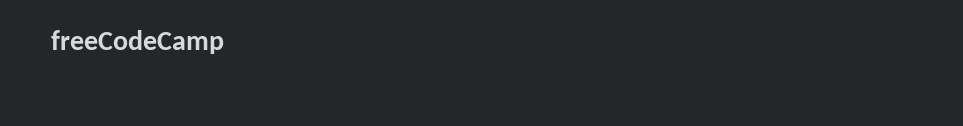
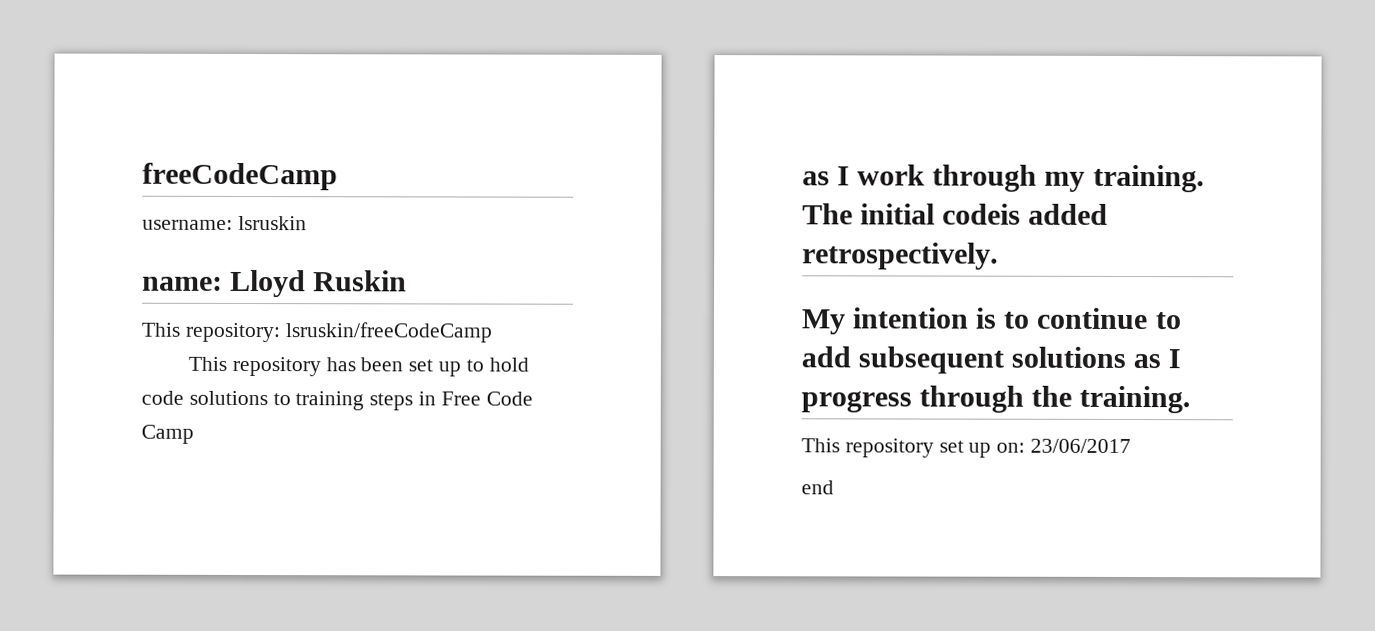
+ username: lsruskin
+ name: Lloyd Ruskin
+ This repository: lsruskin/freeCodeCamp
+ This repository has been set up to hold code solutions to training steps in Free Code Camp
+ as I work through my training. The initial codeis added retrospectively.
+ My intention is to continue to add subsequent solutions as I progress through the training.
+ This repository set up on: 23/06/2017
+ end

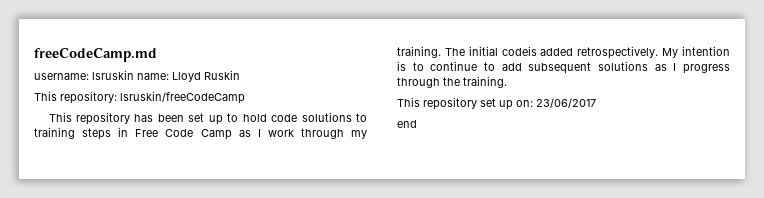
- freeCodeCamp
+ freeCodeCamp.md
- username: lsruskin
- name: Lloyd Ruskin
+ username: lsruskin name: Lloyd Ruskin
- This repository has been set up to hold code solutions to training steps in Free Code Camp
- as I work through my training.
+ This repository has been set up to hold code solutions to training steps in Free Code Camp as I work through my training.
- The initial codeis added retrospectively.
- My intention is to continue to add subsequent solutions as I progress through the training.
+ The initial codeis added retrospectively. My intention is to continue to add subsequent solutions as I progress through the training.

